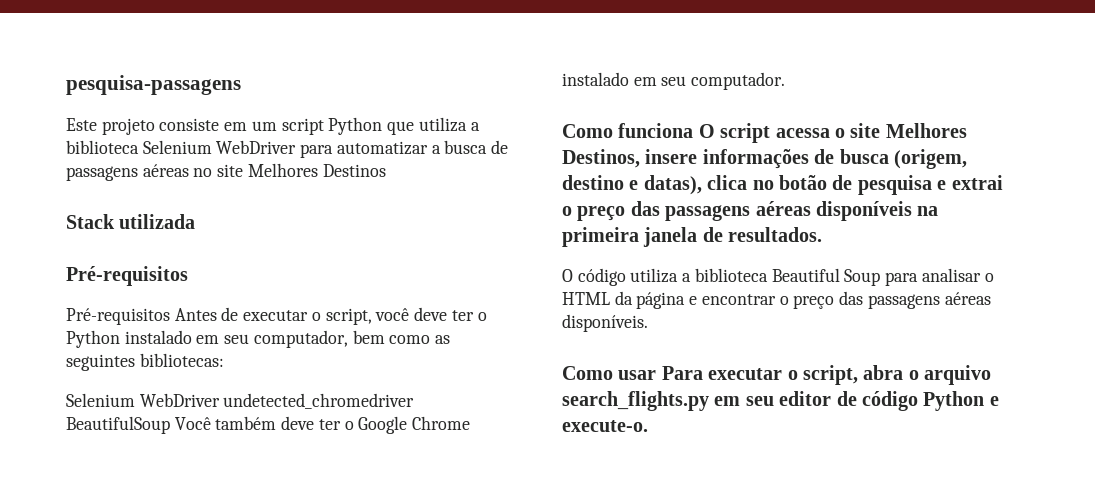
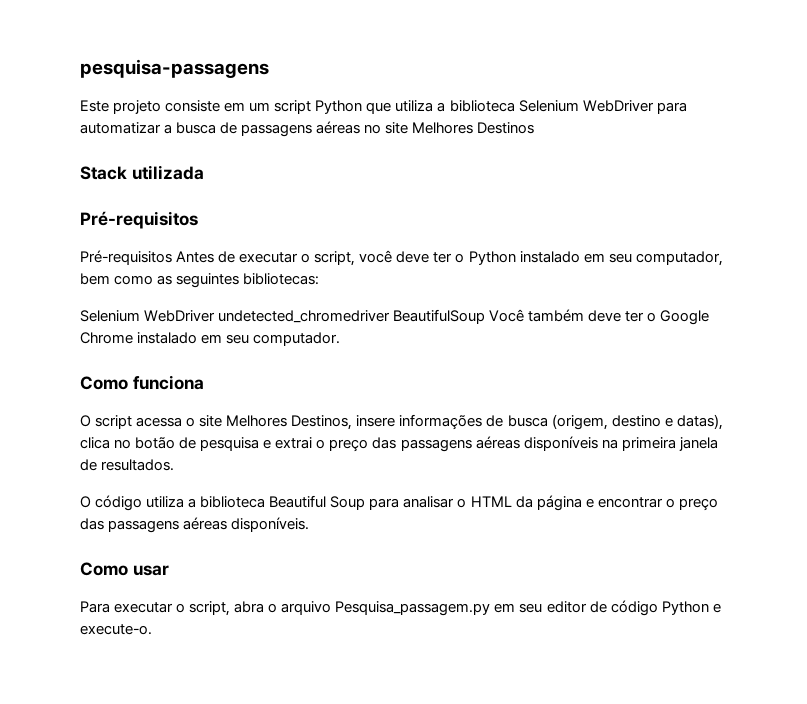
- Como funciona O script acessa o site Melhores Destinos, insere informações de busca (origem, destino e datas), clica no botão de pesquisa e extrai o preço das passagens aéreas disponíveis na primeira janela de resultados.
+ Como funciona
+ O script acessa o site Melhores Destinos, insere informações de busca (origem, destino e datas), clica no botão de pesquisa e extrai o preço das passagens aéreas disponíveis na primeira janela de resultados.
- Como usar Para executar o script, abra o arquivo search_flights.py em seu editor de código Python e execute-o.
+ Como usar
+ Para executar o script, abra o arquivo Pesquisa_passagem.py em seu editor de código Python e execute-o.

